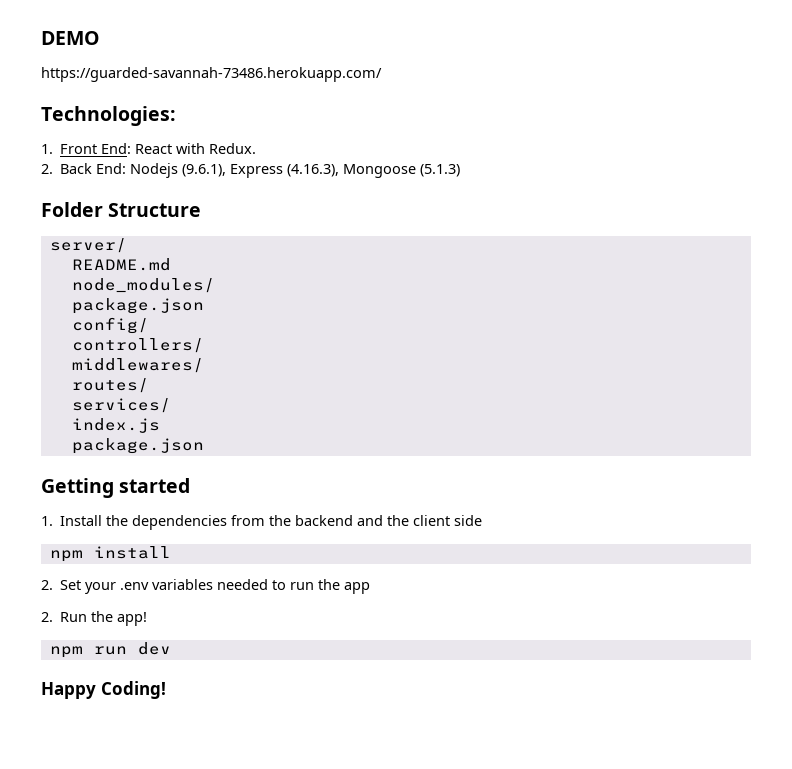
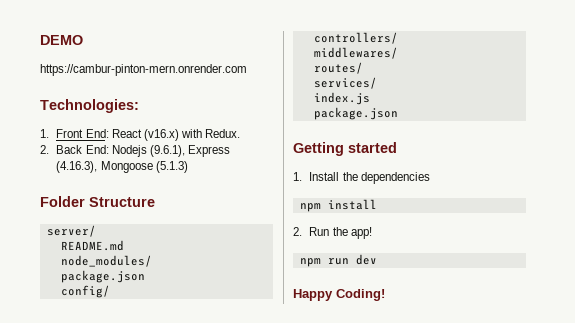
- https://guarded-savannah-73486.herokuapp.com/
+ https://cambur-pinton-mern.onrender.com
- 1. Front End: React with Redux.
+ 1. Front End: React (v16.x) with Redux.
- 1. Install the dependencies from the backend and the client side
+ 1. Install the dependencies
  npm install
- 2. Set your .env variables needed to run the app

